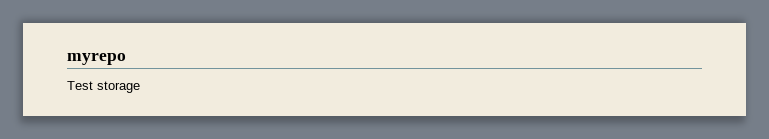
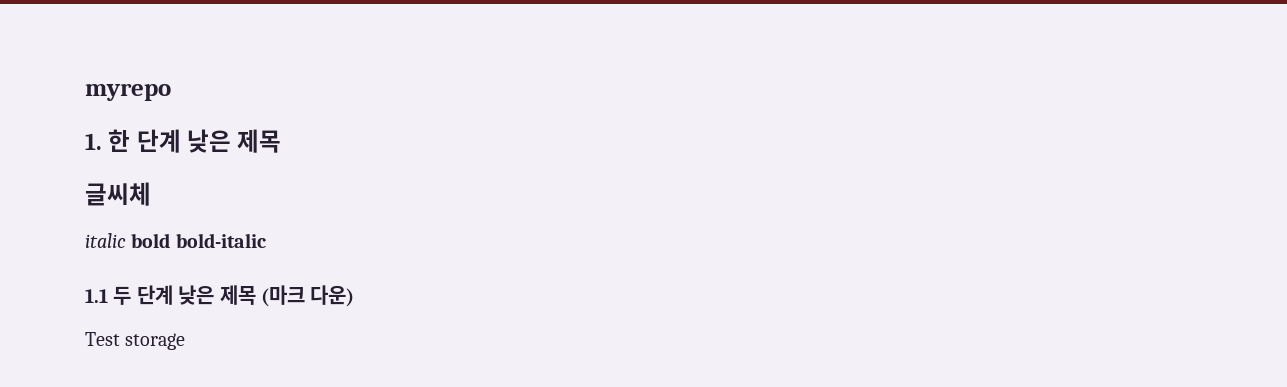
+ 1. 한 단계 낮은 제목
+ 글씨체
+ italic bold bold-italic
+ 1.1 두 단계 낮은 제목 (마크 다운)

